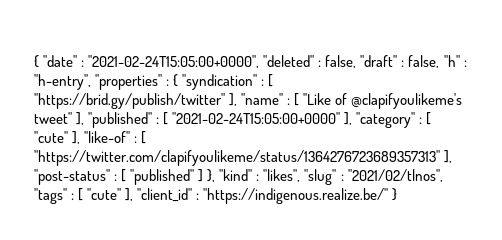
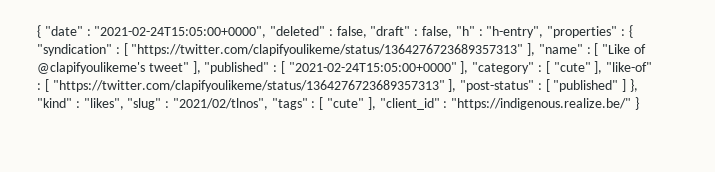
- [ "https://brid.gy/publish/twitter" ], "name" :
+ [ "https://twitter.com/clapifyoulikeme/status/1364276723689357313" ], "name" :

